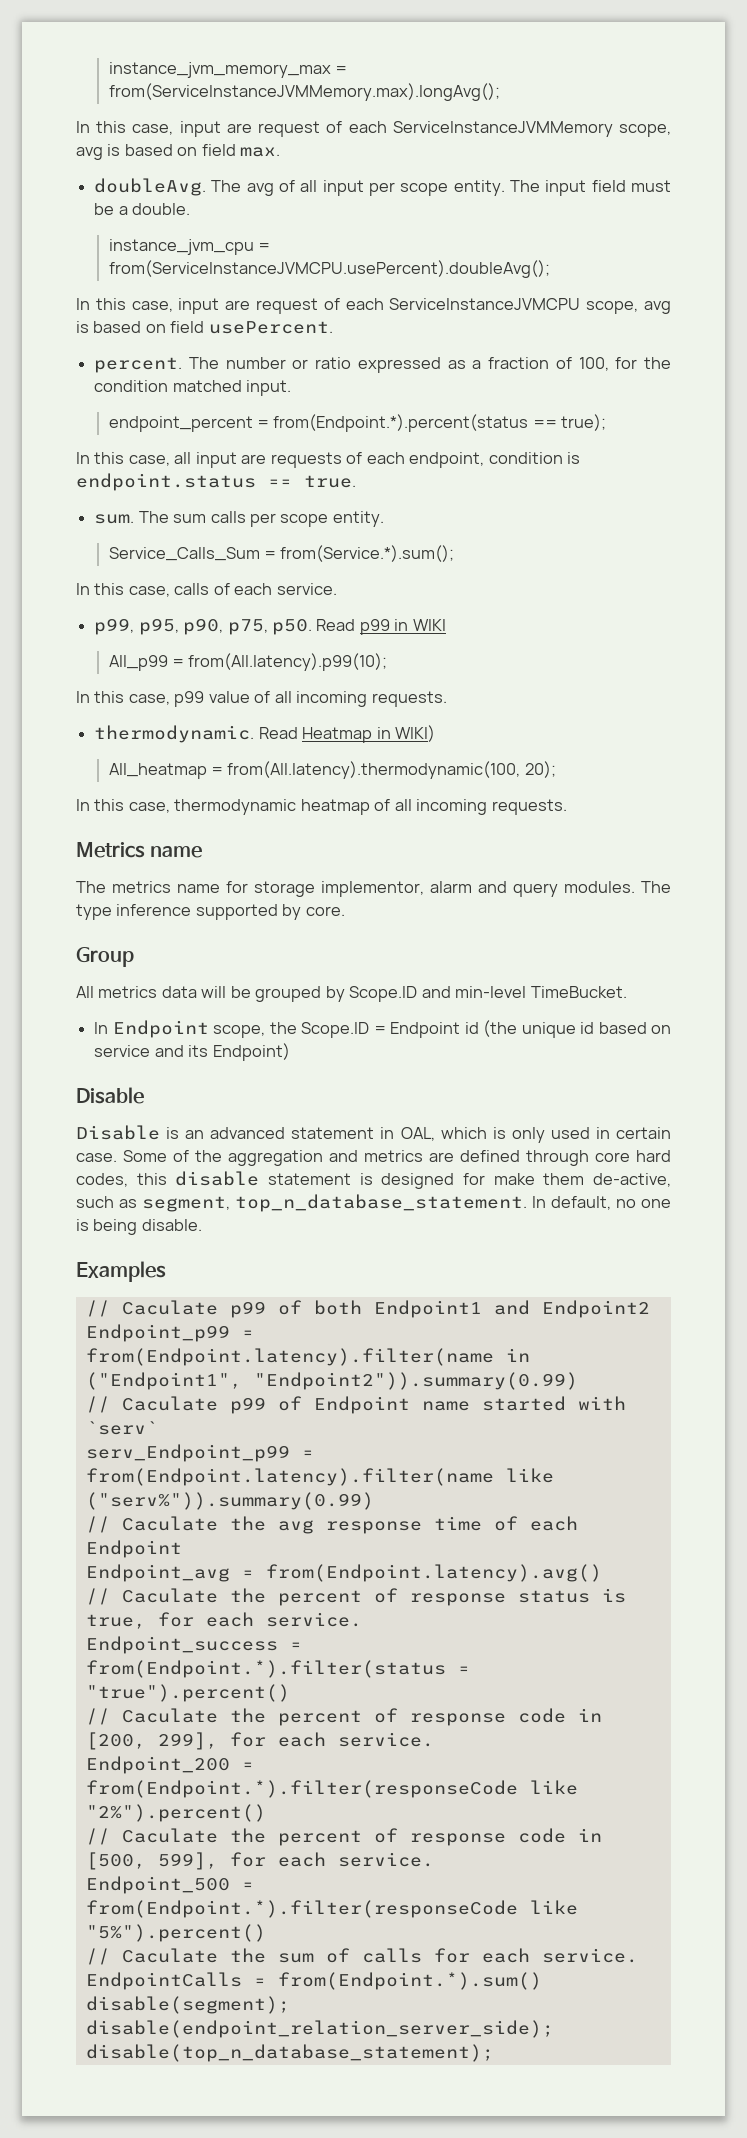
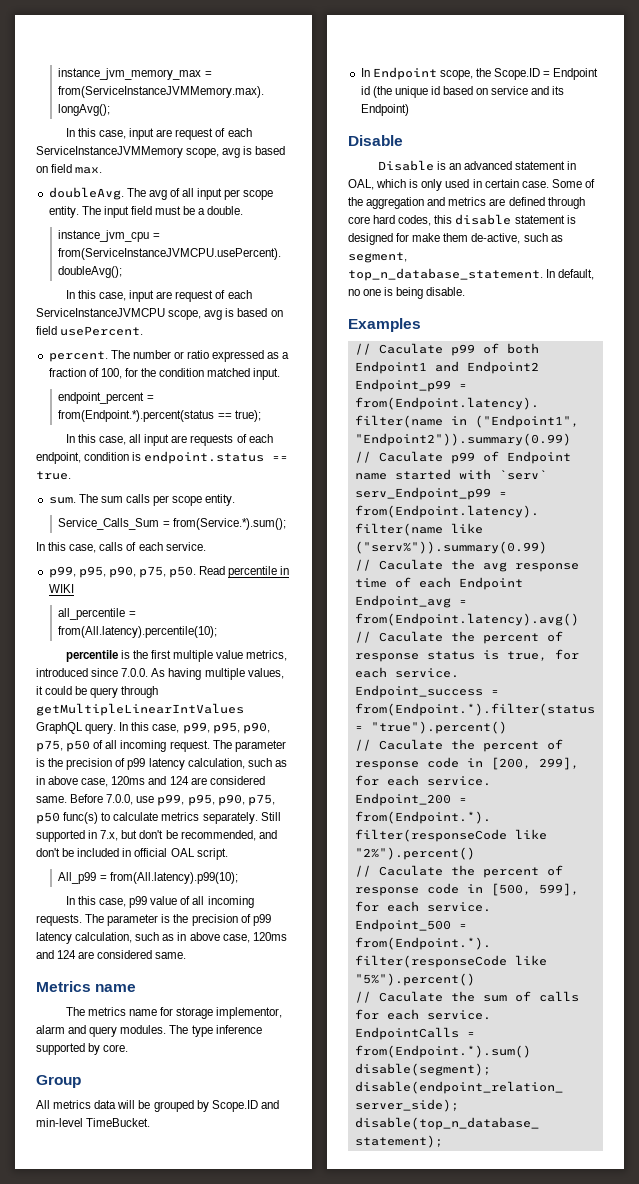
- Read p99 in WIKI
+ Read percentile in WIKI
+ all_percentile = from(All.latency).percentile(10);
+ percentile is the first multiple value metrics, introduced since 7.0.0. As having multiple values, it could be query through getMultipleLinearIntValues GraphQL query. In this case, p99, p95, p90, p75, p50 of all incoming request. The parameter is the precision of p99 latency calculation, such as in above case, 120ms and 124 are considered same. Before 7.0.0, use p99, p95, p90, p75, p50 func(s) to calculate metrics separately. Still supported in 7.x, but don't be recommended, and don't be included in official OAL script.
- In this case, p99 value of all incoming requests.
- thermodynamic. Read Heatmap in WIKI)
- All_heatmap = from(All.latency).thermodynamic(100, 20);
- In this case, thermodynamic heatmap of all incoming requests.
+ In this case, p99 value of all incoming requests. The parameter is the precision of p99 latency calculation, such as in above case, 120ms and 124 are considered same.

